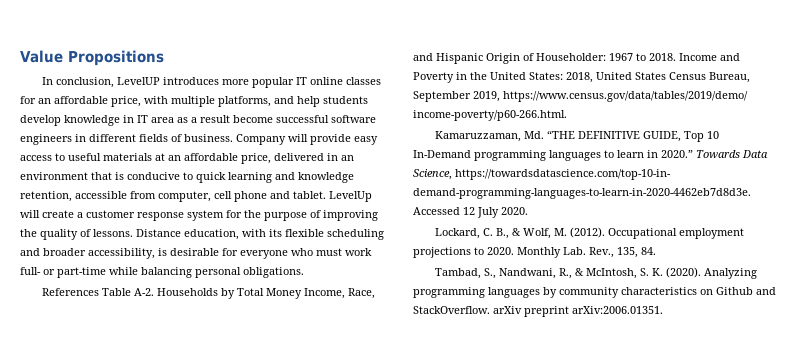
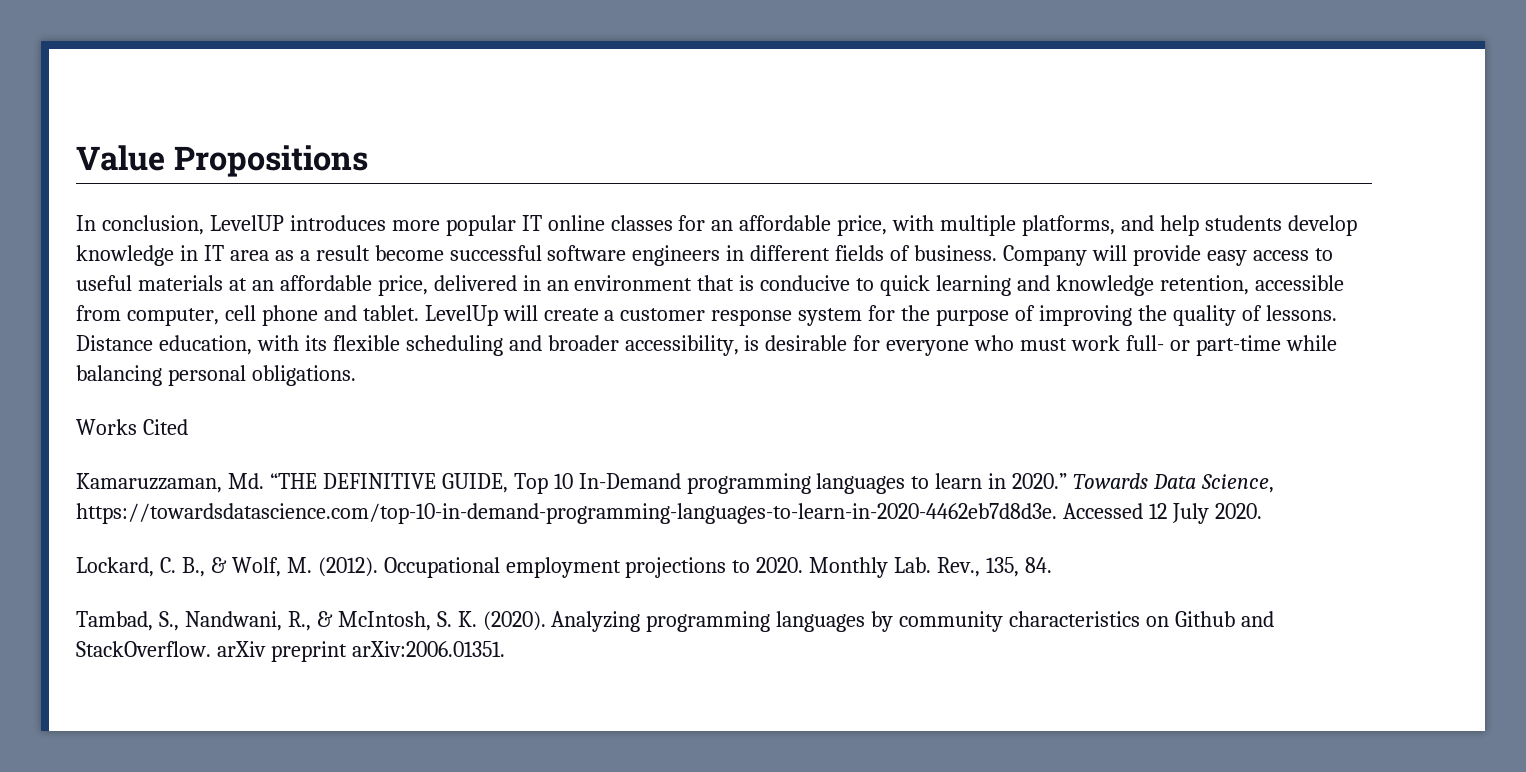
- References Table A-2. Households by Total Money Income, Race, and Hispanic Origin of Householder: 1967 to 2018. Income and Poverty in the United States: 2018, United States Census Bureau, September 2019, https://www.census.gov/data/tables/2019/demo/ income-poverty/p60-266.html.
+ Works Cited
- Towards Data Science, https://towardsdatascience.com/top-10-in- demand-programming-languages-to-learn-in-2020-4462eb7d8d3e. Accessed 12 July 2020.
+ Towards Data Science, https://towardsdatascience.com/top-10-in-demand-programming-languages-to-learn-in-2020-4462eb7d8d3e. Accessed 12 July 2020.

